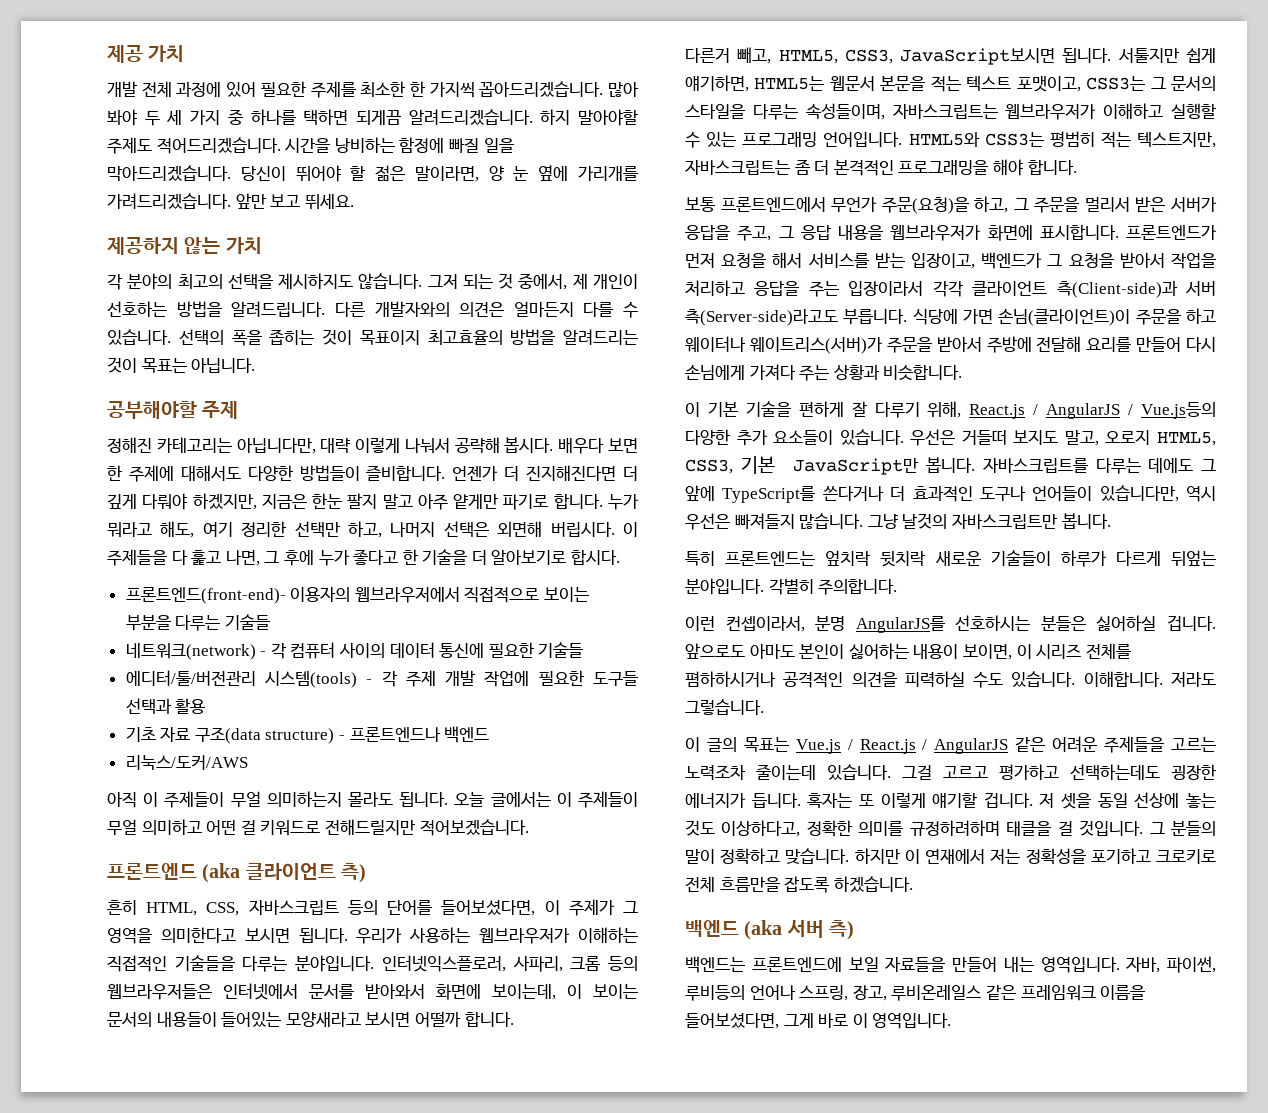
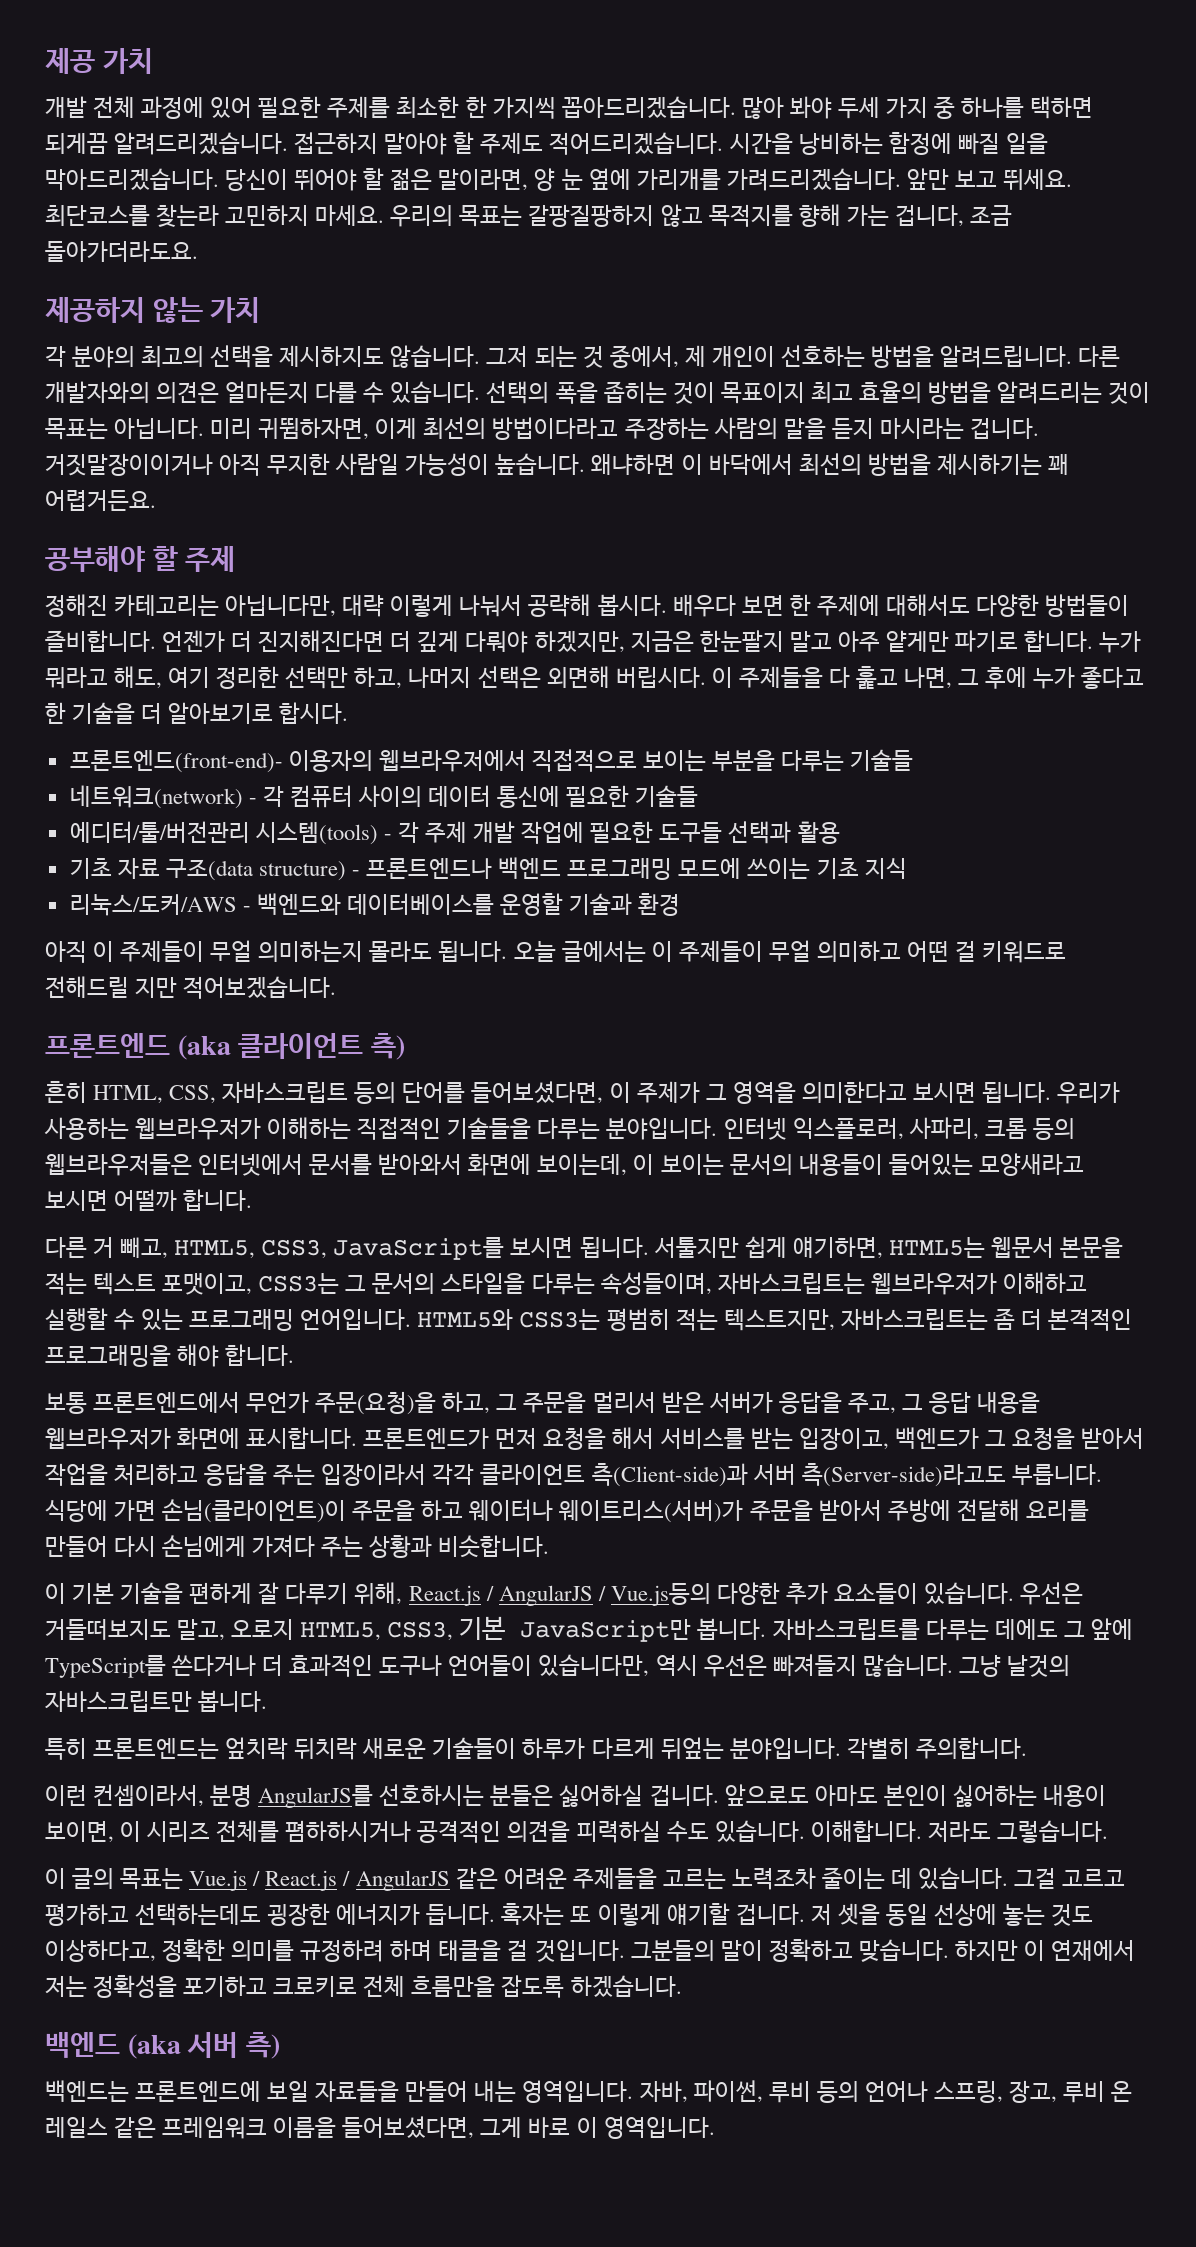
- 많아 봐야 두 세 가지 중 하나를 택하면 되게끔 알려드리겠습니다.
+ 많아 봐야 두세 가지 중 하나를 택하면 되게끔 알려드리겠습니다.
- 하지 말아야할 주제도 적어드리겠습니다.
+ 접근하지 말아야 할 주제도 적어드리겠습니다.
+ 최단코스를 찾는라 고민하지 마세요. 우리의 목표는 갈팡질팡하지 않고 목적지를 향해 가는 겁니다, 조금 돌아가더라도요.
- 선택의 폭을 좁히는 것이 목표이지 최고효율의 방법을 알려드리는 것이 목표는 아닙니다.
- 공부해야할 주제
+ 선택의 폭을 좁히는 것이 목표이지 최고 효율의 방법을 알려드리는 것이 목표는 아닙니다. 미리 귀뜀하자면, 이게 최선의 방법이다라고 주장하는 사람의 말을 듣지 마시라는 겁니다. 거짓말장이이거나 아직 무지한 사람일 가능성이 높습니다. 왜냐하면 이 바닥에서 최선의 방법을 제시하기는 꽤 어렵거든요.
+ 공부해야 할 주제
- 언젠가 더 진지해진다면 더 깊게 다뤄야 하겠지만, 지금은 한눈 팔지 말고 아주 얕게만 파기로 합니다.
+ 언젠가 더 진지해진다면 더 깊게 다뤄야 하겠지만, 지금은 한눈팔지 말고 아주 얕게만 파기로 합니다.
- 기초 자료 구조(data structure) - 프론트엔드나 백엔드
- 리눅스/도커/AWS
+ 기초 자료 구조(data structure) - 프론트엔드나 백엔드 프로그래밍 모드에 쓰이는 기초 지식
+ 리눅스/도커/AWS - 백엔드와 데이터베이스를 운영할 기술과 환경
- 오늘 글에서는 이 주제들이 무얼 의미하고 어떤 걸 키워드로 전해드릴지만 적어보겠습니다.
+ 오늘 글에서는 이 주제들이 무얼 의미하고 어떤 걸 키워드로 전해드릴 지만 적어보겠습니다.
- 인터넷익스플로러, 사파리, 크롬 등의 웹브라우저들은 인터넷에서 문서를 받아와서 화면에 보이는데, 이 보이는 문서의 내용들이 들어있는 모양새라고 보시면 어떨까 합니다.
+ 인터넷 익스플로러, 사파리, 크롬 등의 웹브라우저들은 인터넷에서 문서를 받아와서 화면에 보이는데, 이 보이는 문서의 내용들이 들어있는 모양새라고 보시면 어떨까 합니다.
- 다른거 빼고, HTML5, CSS3, JavaScript보시면 됩니다.
+ 다른 거 빼고, HTML5, CSS3, JavaScript를 보시면 됩니다.
- 우선은 거들떠 보지도 말고, 오로지 HTML5, CSS3, 기본 JavaScript만 봅니다.
+ 우선은 거들떠보지도 말고, 오로지 HTML5, CSS3, 기본 JavaScript만 봅니다.
- 특히 프론트엔드는 엎치락 뒷치락 새로운 기술들이 하루가 다르게 뒤엎는 분야입니다.
+ 특히 프론트엔드는 엎치락 뒤치락 새로운 기술들이 하루가 다르게 뒤엎는 분야입니다.
- 이 글의 목표는 Vue.js / React.js / AngularJS 같은 어려운 주제들을 고르는 노력조차 줄이는데 있습니다.
+ 이 글의 목표는 Vue.js / React.js / AngularJS 같은 어려운 주제들을 고르는 노력조차 줄이는 데 있습니다.
- 저 셋을 동일 선상에 놓는 것도 이상하다고, 정확한 의미를 규정하려하며 태클을 걸 것입니다.
+ 저 셋을 동일 선상에 놓는 것도 이상하다고, 정확한 의미를 규정하려 하며 태클을 걸 것입니다.
- 그 분들의 말이 정확하고 맞습니다.
+ 그분들의 말이 정확하고 맞습니다.
- 자바, 파이썬, 루비등의 언어나 스프링, 장고, 루비온레일스 같은 프레임워크 이름을 들어보셨다면, 그게 바로 이 영역입니다.
+ 자바, 파이썬, 루비 등의 언어나 스프링, 장고, 루비 온 레일스 같은 프레임워크 이름을 들어보셨다면, 그게 바로 이 영역입니다.

